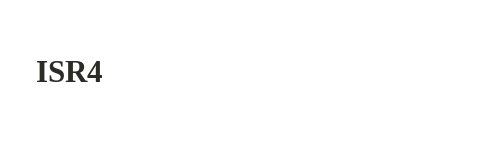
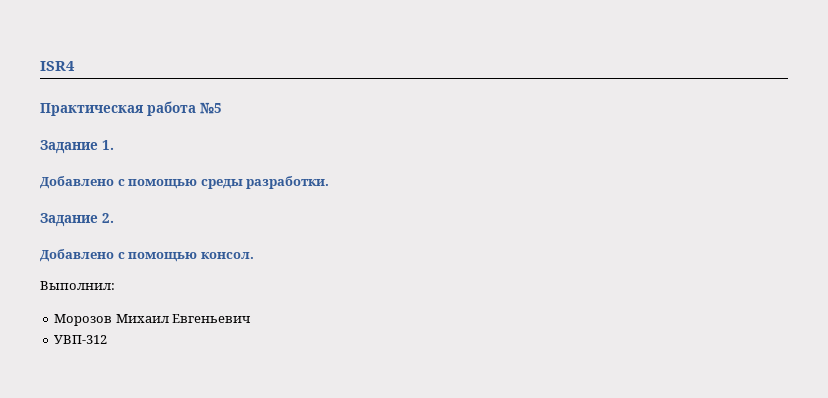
+ Практическая работа №5
+ Задание 1.
+ Добавлено с помощью среды разработки.
+ Задание 2.
+ Добавлено с помощью консол.
+ Выполнил:
+ Морозов Михаил Евгеньевич
+ УВП-312

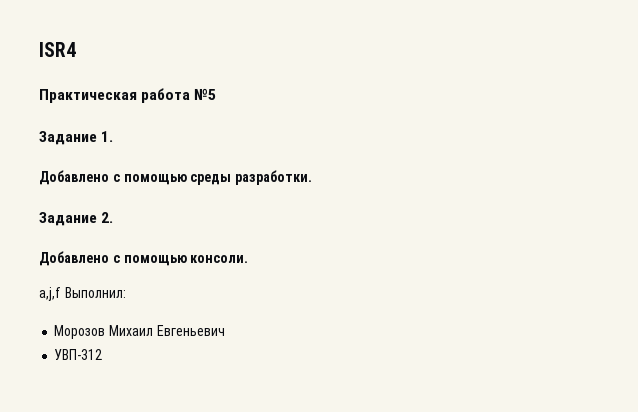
- Добавлено с помощью консол.
- Выполнил:
+ Добавлено с помощью консоли.
+ a,j,f Выполнил:

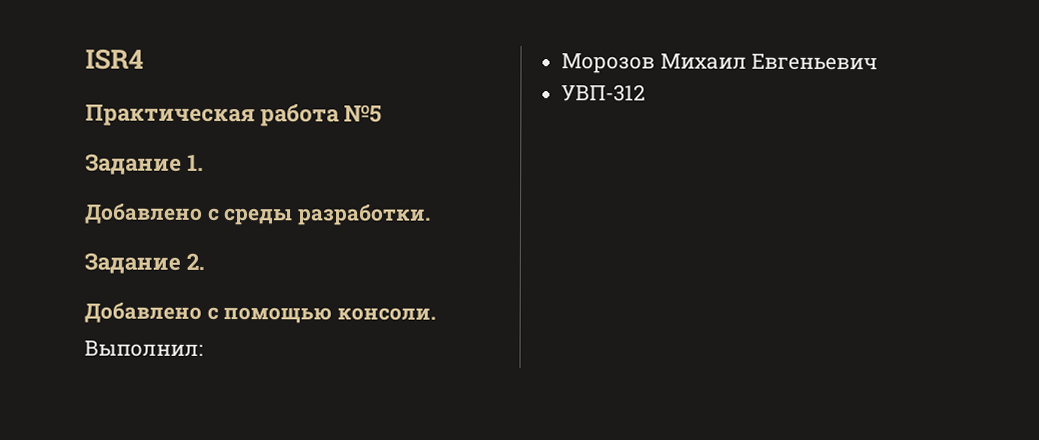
- Добавлено с помощью среды разработки.
+ Добавлено с среды разработки.
- a,j,f Выполнил:
+ Выполнил:

